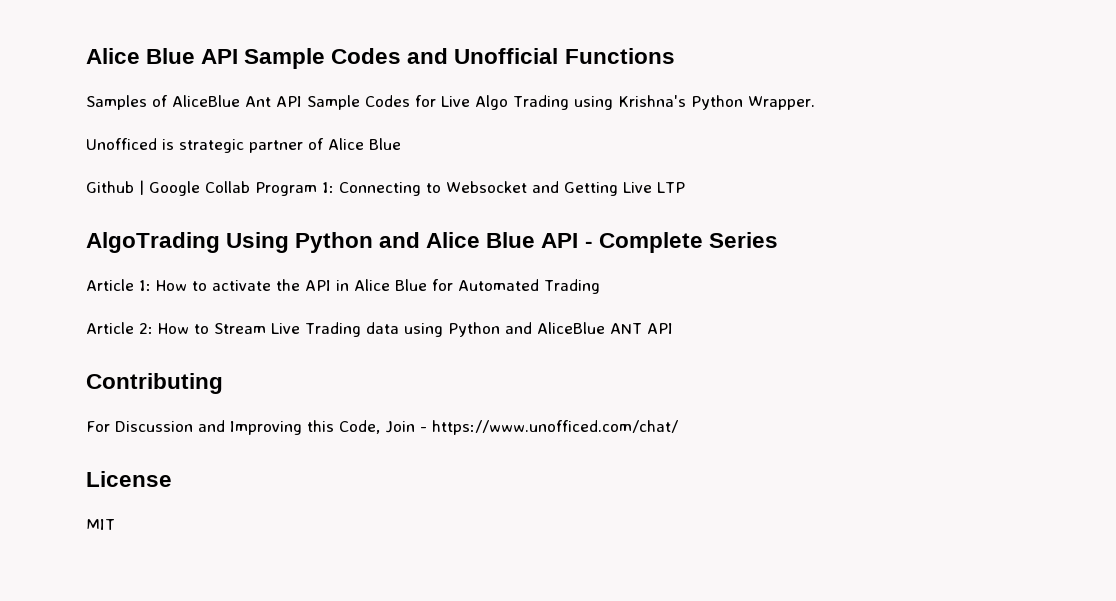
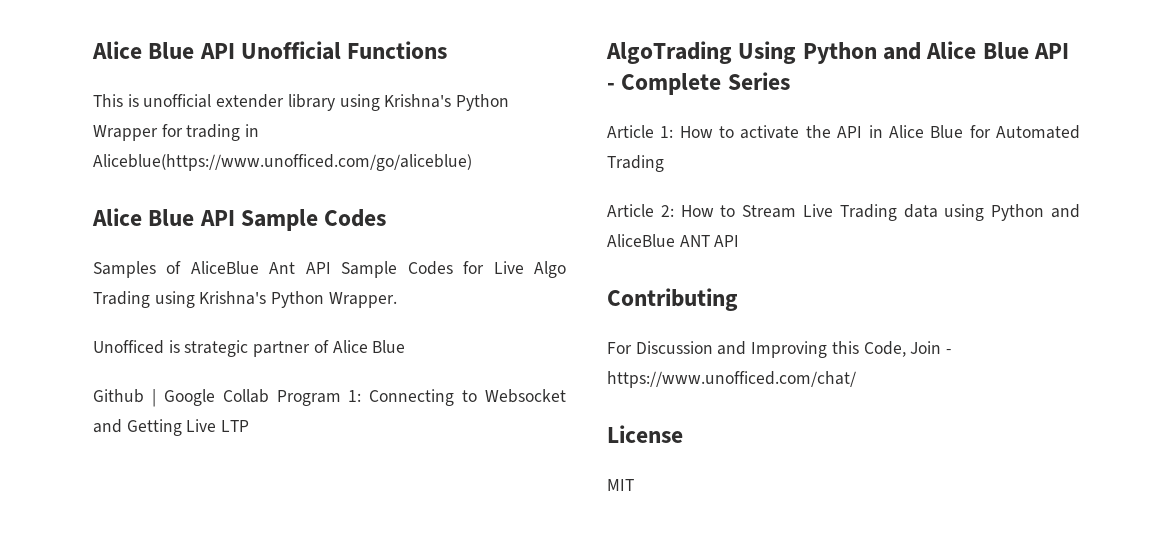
- Alice Blue API Sample Codes and Unofficial Functions
+ Alice Blue API Unofficial Functions
+ This is unofficial extender library using Krishna's Python Wrapper for trading in Aliceblue(https://www.unofficed.com/go/aliceblue)
+ Alice Blue API Sample Codes

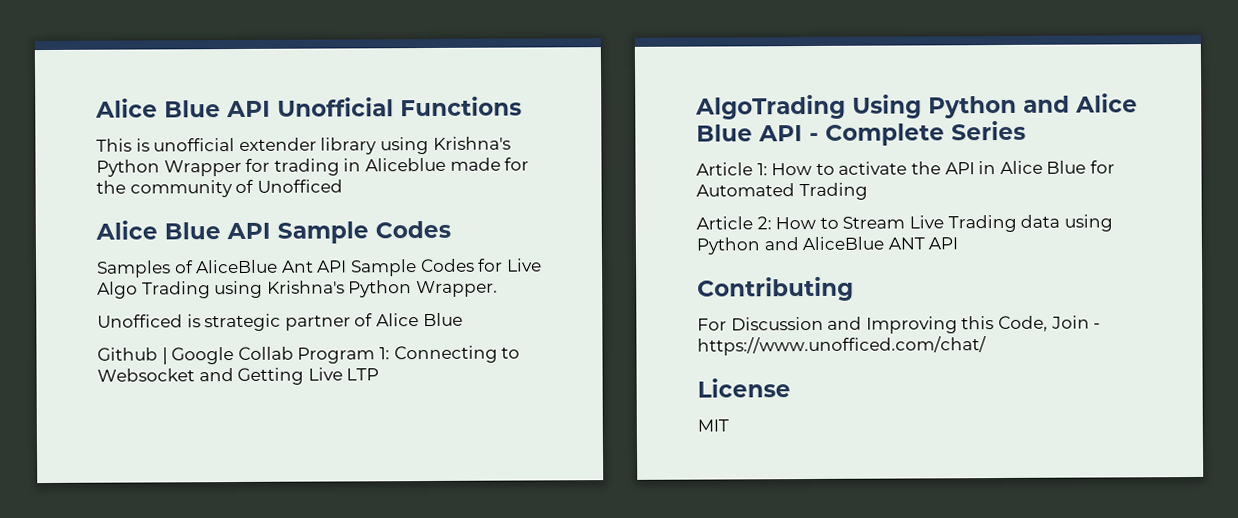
- This is unofficial extender library using Krishna's Python Wrapper for trading in Aliceblue(https://www.unofficed.com/go/aliceblue)
+ This is unofficial extender library using Krishna's Python Wrapper for trading in Aliceblue made for the community of Unofficed

